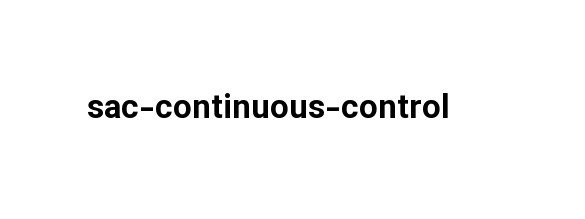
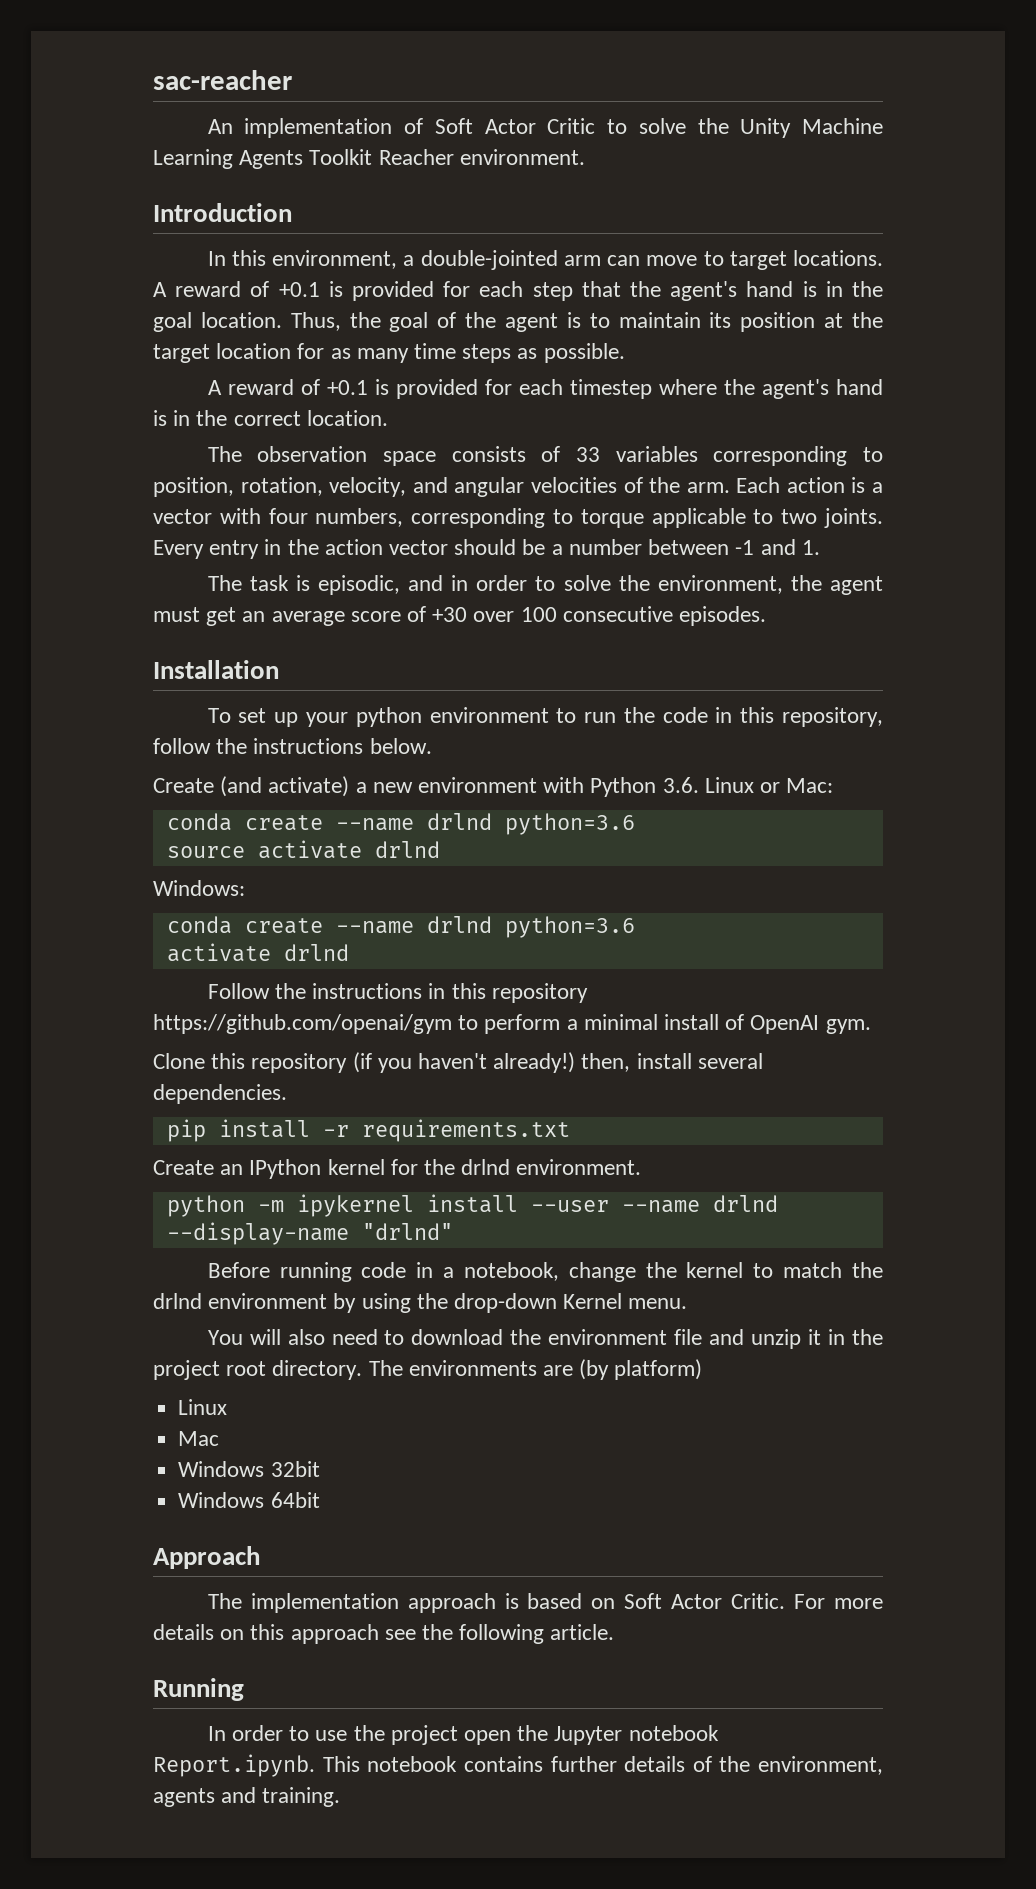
- sac-continuous-control
+ sac-reacher
+ An implementation of Soft Actor Critic to solve the Unity Machine Learning Agents Toolkit Reacher environment.
+ Introduction
+ In this environment, a double-jointed arm can move to target locations. A reward of +0.1 is provided for each step that the agent's hand is in the goal location. Thus, the goal of the agent is to maintain its position at the target location for as many time steps as possible.
+ A reward of +0.1 is provided for each timestep where the agent's hand is in the correct location.
+ The observation space consists of 33 variables corresponding to position, rotation, velocity, and angular velocities of the arm. Each action is a vector with four numbers, corresponding to torque applicable to two joints. Every entry in the action vector should be a number between -1 and 1.
+ The task is episodic, and in order to solve the environment, the agent must get an average score of +30 over 100 consecutive episodes.
+ Installation
+ To set up your python environment to run the code in this repository, follow the instructions below.
+ Create (and activate) a new environment with Python 3.6. Linux or Mac:
+ conda create --name drlnd python=3.6
+ source activate drlnd
+ Windows:
+ conda create --name drlnd python=3.6
+ activate drlnd
+ Follow the instructions in this repository https://github.com/openai/gym to perform a minimal install of OpenAI gym.
+ Clone this repository (if you haven't already!) then, install several dependencies.
+ pip install -r requirements.txt
+ Create an IPython kernel for the drlnd environment.
+ python -m ipykernel install --user --name drlnd --display-name "drlnd"
+ Before running code in a notebook, change the kernel to match the drlnd environment by using the drop-down Kernel menu.
+ You will also need to download the environment file and unzip it in the project root directory. The environments are (by platform)
+ Linux
+ Mac
+ Windows 32bit
+ Windows 64bit
+ Approach
+ The implementation approach is based on Soft Actor Critic. For more details on this approach see the following article.
+ Running
+ In order to use the project open the Jupyter notebook Report.ipynb. This notebook contains further details of the environment, agents and training.

